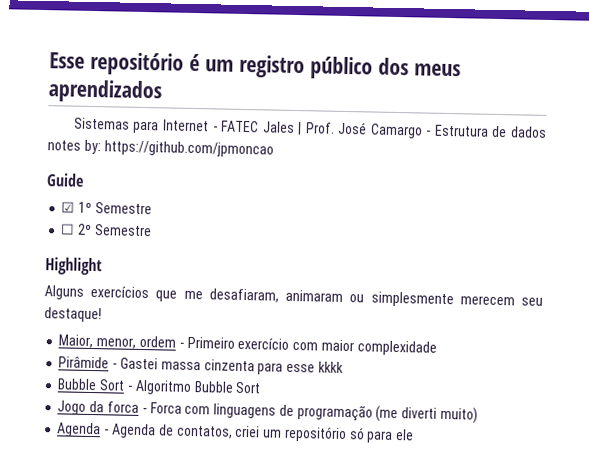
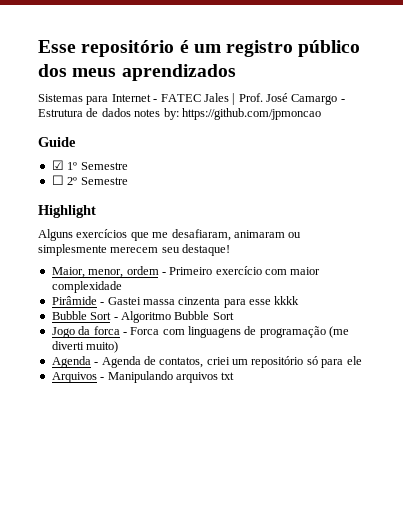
+ Arquivos - Manipulando arquivos txt

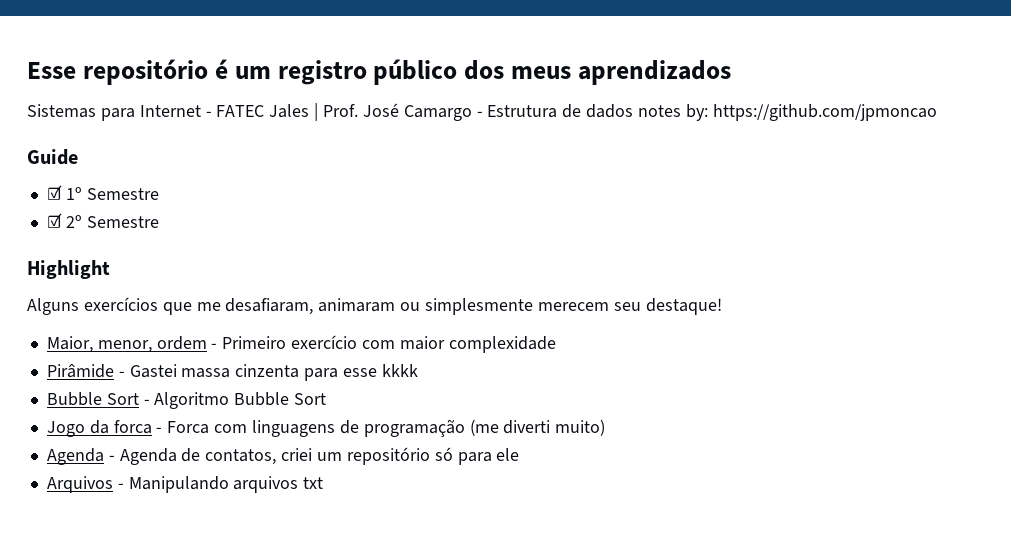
- ☐ 2º Semestre
+ ☑ 2º Semestre

